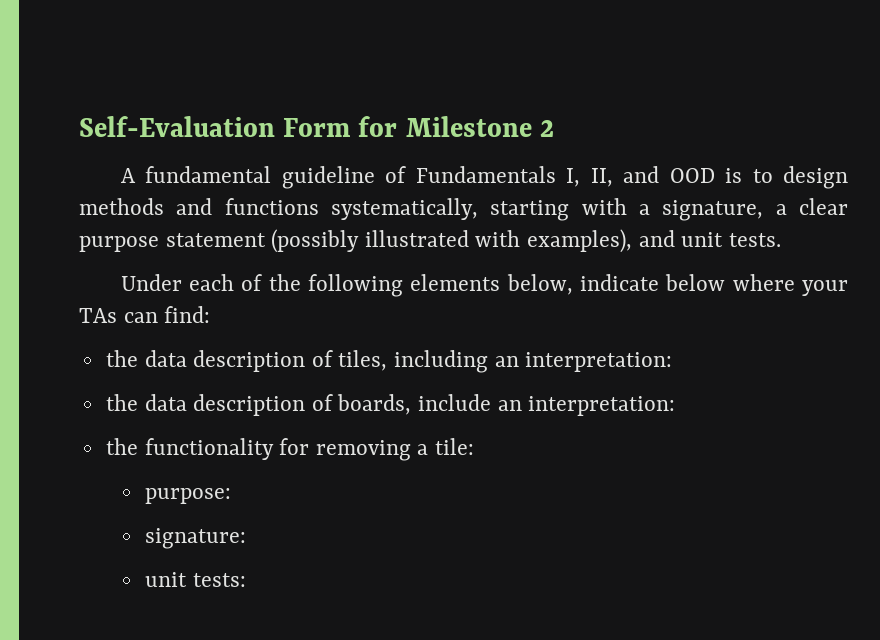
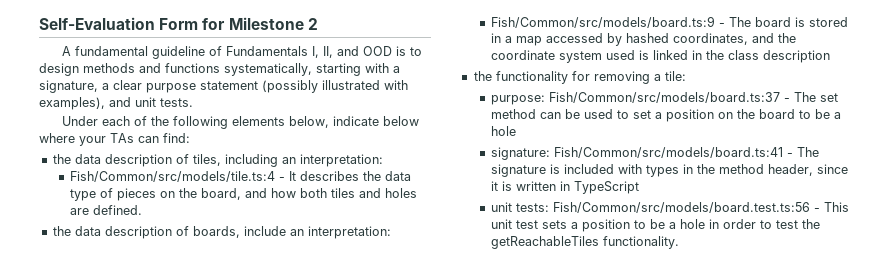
+ Fish/Common/src/models/tile.ts:4 - It describes the data type of pieces on the board, and how both tiles and holes are defined.
+ Fish/Common/src/models/board.ts:9 - The board is stored in a map accessed by hashed coordinates, and the coordinate system used is linked in the class description
- purpose:
- signature:
- unit tests:
+ purpose: Fish/Common/src/models/board.ts:37 - The set method can be used to set a position on the board to be a hole
+ signature: Fish/Common/src/models/board.ts:41 - The signature is included with types in the method header, since it is written in TypeScript
+ unit tests: Fish/Common/src/models/board.test.ts:56 - This unit test sets a position to be a hole in order to test the getReachableTiles functionality.

